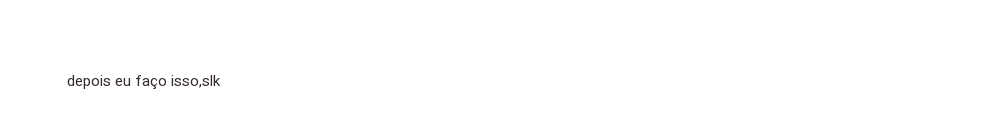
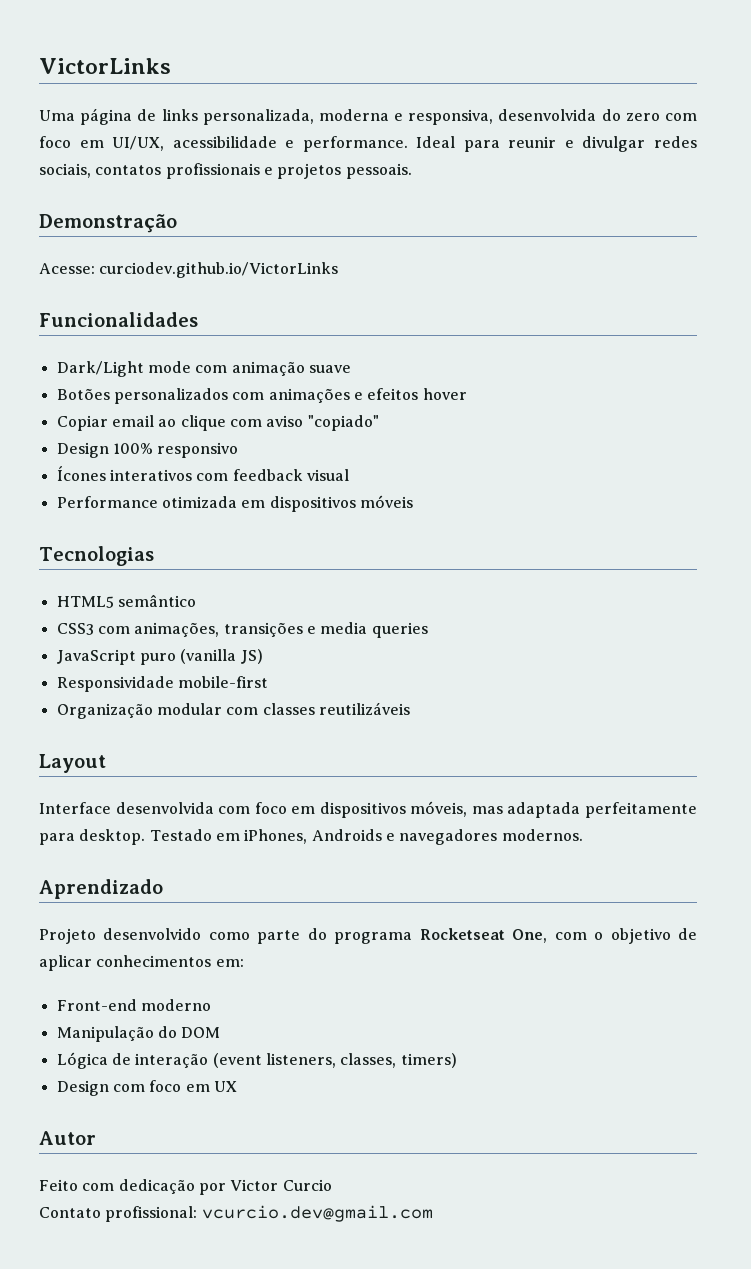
- depois eu faço isso,slk
+ VictorLinks
+ Uma página de links personalizada, moderna e responsiva, desenvolvida do zero com foco em UI/UX, acessibilidade e performance. Ideal para reunir e divulgar redes sociais, contatos profissionais e projetos pessoais.
+ Demonstração
+ Acesse: curciodev.github.io/VictorLinks
+ Funcionalidades
+ Dark/Light mode com animação suave
+ Botões personalizados com animações e efeitos hover
+ Copiar email ao clique com aviso "copiado"
+ Design 100% responsivo
+ Ícones interativos com feedback visual
+ Performance otimizada em dispositivos móveis
+ Tecnologias
+ HTML5 semântico
+ CSS3 com animações, transições e media queries
+ JavaScript puro (vanilla JS)
+ Responsividade mobile-first
+ Organização modular com classes reutilizáveis
+ Layout
+ Interface desenvolvida com foco em dispositivos móveis, mas adaptada perfeitamente para desktop. Testado em iPhones, Androids e navegadores modernos.
+ Aprendizado
+ Projeto desenvolvido como parte do programa Rocketseat One, com o objetivo de aplicar conhecimentos em:
+ Front-end moderno
+ Manipulação do DOM
+ Lógica de interação (event listeners, classes, timers)
+ Design com foco em UX
+ Autor
+ Feito com dedicação por Victor Curcio
+ Contato profissional: vcurcio.dev@gmail.com

